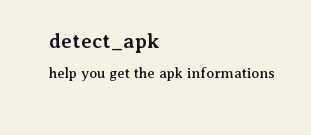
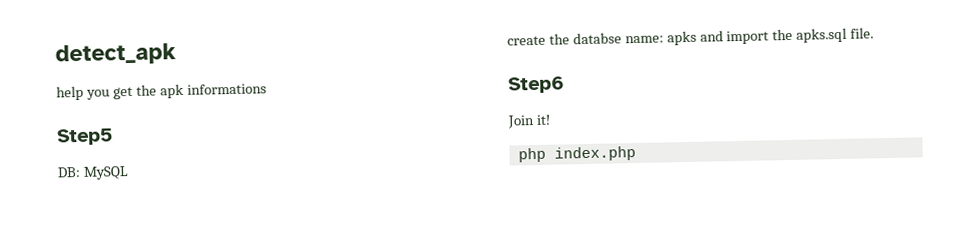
+ Step5
+ DB: MySQL
+ create the databse name: apks and import the apks.sql file.
+ Step6
+ Join it!
+ php index.php

